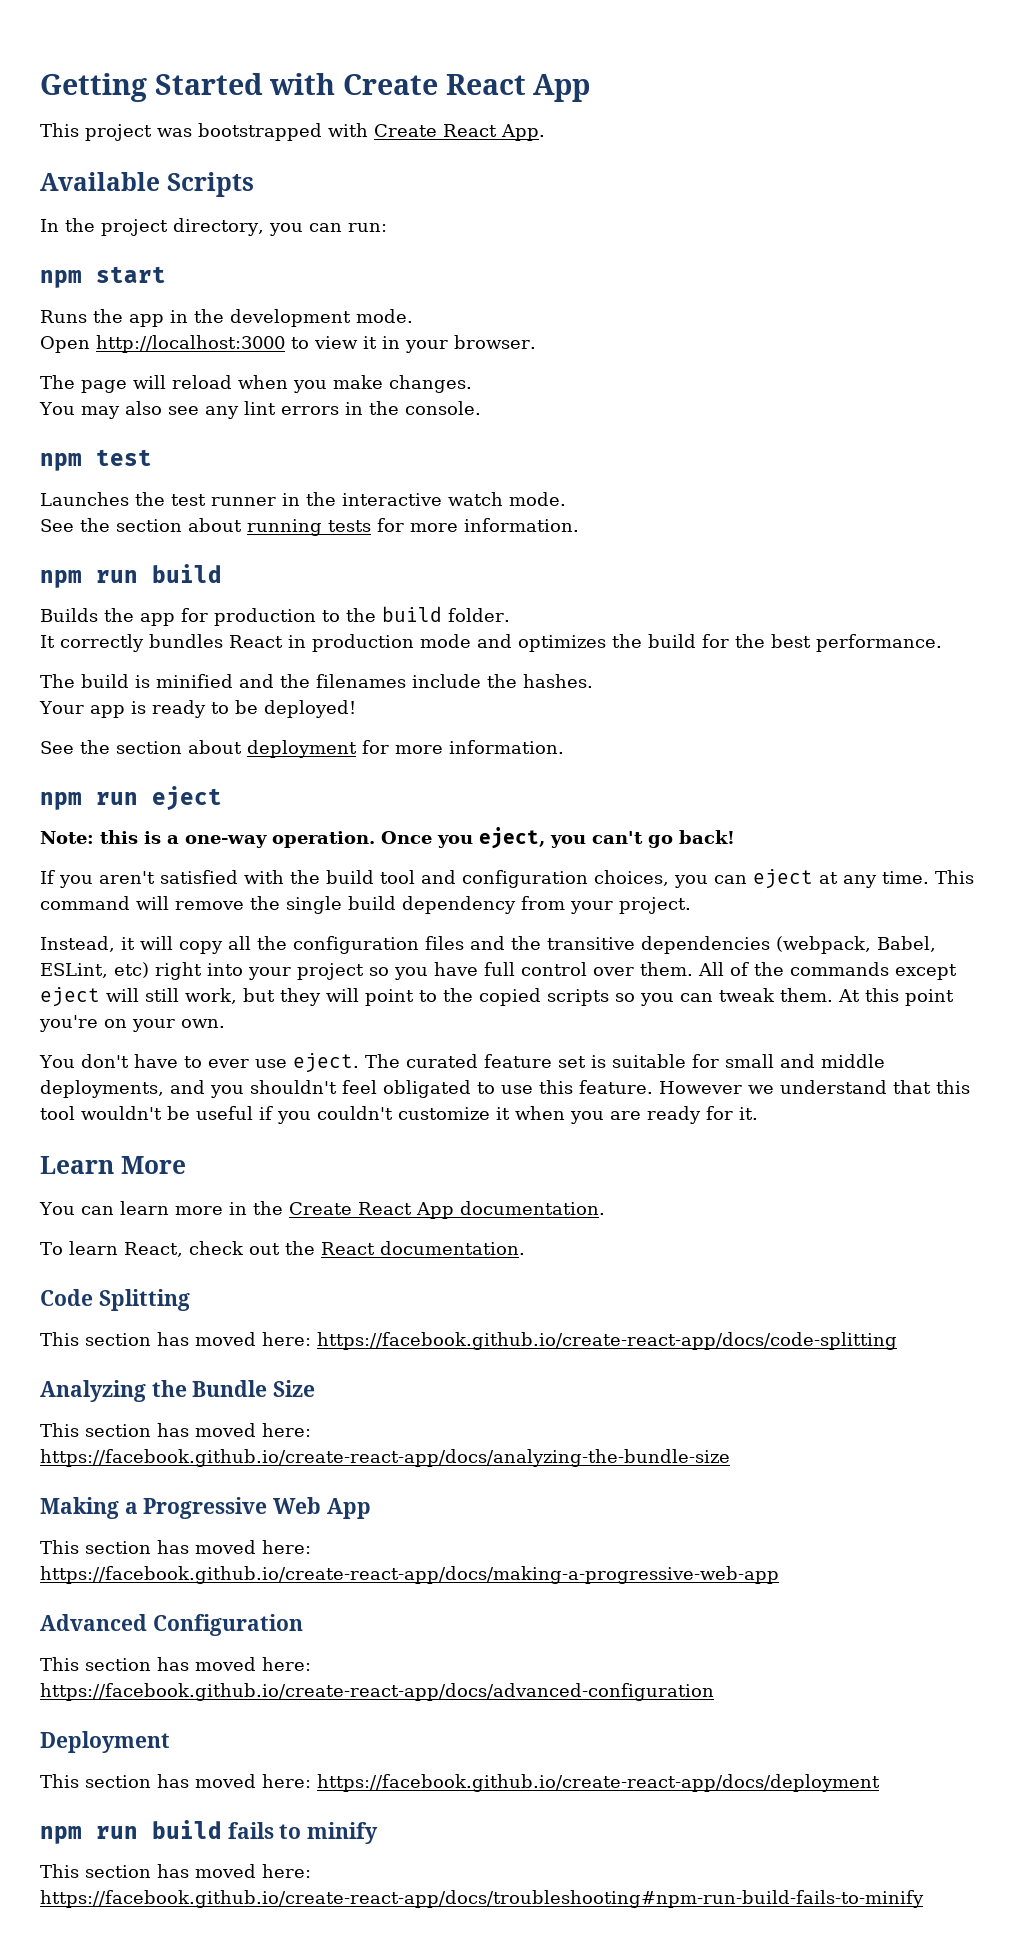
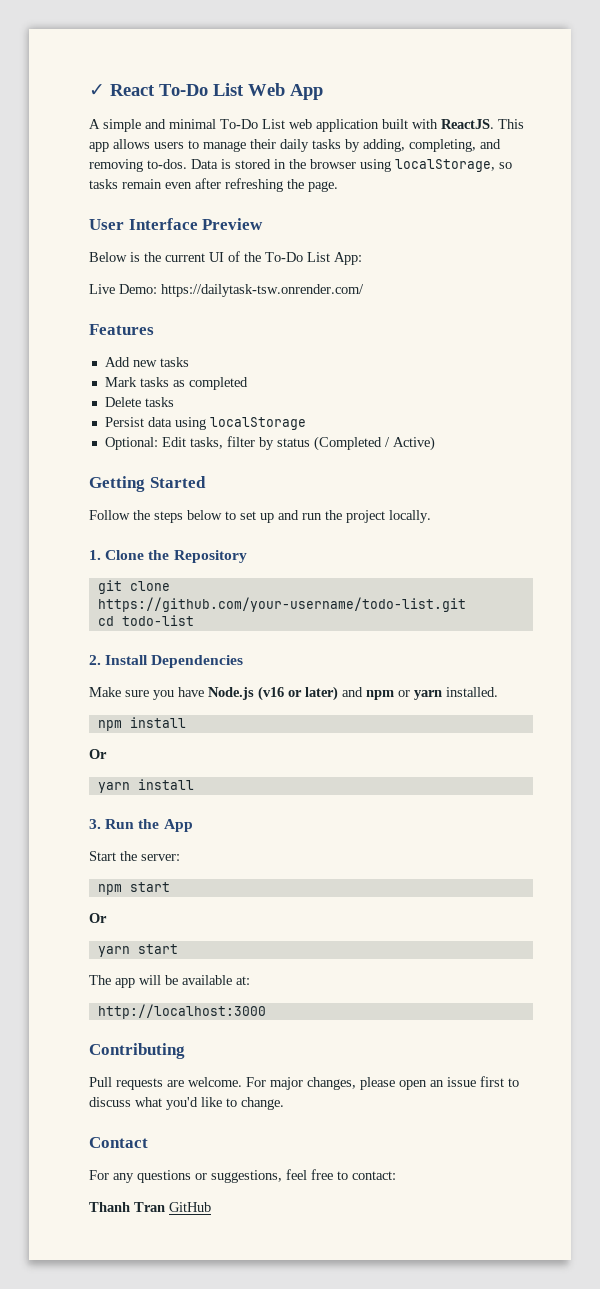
- Getting Started with Create React App
- This project was bootstrapped with Create React App.
- Available Scripts
- In the project directory, you can run:
+ ✓ React To-Do List Web App
+ A simple and minimal To-Do List web application built with ReactJS. This app allows users to manage their daily tasks by adding, completing, and removing to-dos. Data is stored in the browser using localStorage, so tasks remain even after refreshing the page.
+ User Interface Preview
+ Below is the current UI of the To-Do List App:
+ Live Demo: https://dailytask-tsw.onrender.com/
+ Features
+ Add new tasks
+ Mark tasks as completed
+ Delete tasks
+ Persist data using localStorage
+ Optional: Edit tasks, filter by status (Completed / Active)
+ Getting Started
+ Follow the steps below to set up and run the project locally.
+ 1. Clone the Repository
+ git clone https://github.com/your-username/todo-list.git
+ cd todo-list
+ 2. Install Dependencies
+ Make sure you have Node.js (v16 or later) and npm or yarn installed.
+ npm install
+ Or
+ yarn install
+ 3. Run the App
+ Start the server:
  npm start
- Runs the app in the development mode.
- Open http://localhost:3000 to view it in your browser.
- The page will reload when you make changes.
- You may also see any lint errors in the console.
- npm test
- Launches the test runner in the interactive watch mode.
- See the section about running tests for more information.
- npm run build
- Builds the app for production to the build folder.
- It correctly bundles React in production mode and optimizes the build for the best performance.
- The build is minified and the filenames include the hashes.
- Your app is ready to be deployed!
- See the section about deployment for more information.
- npm run eject
- Note: this is a one-way operation. Once you eject, you can't go back!
- If you aren't satisfied with the build tool and configuration choices, you can eject at any time. This command will remove the single build dependency from your project.
- Instead, it will copy all the configuration files and the transitive dependencies (webpack, Babel, ESLint, etc) right into your project so you have full control over them. All of the commands except eject will still work, but they will point to the copied scripts so you can tweak them. At this point you're on your own.
- You don't have to ever use eject. The curated feature set is suitable for small and middle deployments, and you shouldn't feel obligated to use this feature. However we understand that this tool wouldn't be useful if you couldn't customize it when you are ready for it.
- Learn More
- You can learn more in the Create React App documentation.
- To learn React, check out the React documentation.
- Code Splitting
- This section has moved here: https://facebook.github.io/create-react-app/docs/code-splitting
- Analyzing the Bundle Size
- This section has moved here: https://facebook.github.io/create-react-app/docs/analyzing-the-bundle-size
- Making a Progressive Web App
- This section has moved here: https://facebook.github.io/create-react-app/docs/making-a-progressive-web-app
- Advanced Configuration
- This section has moved here: https://facebook.github.io/create-react-app/docs/advanced-configuration
- Deployment
- This section has moved here: https://facebook.github.io/create-react-app/docs/deployment
- npm run build fails to minify
- This section has moved here: https://facebook.github.io/create-react-app/docs/troubleshooting#npm-run-build-fails-to-minify
+ Or
+ yarn start
+ The app will be available at:
+ http://localhost:3000
+ Contributing
+ Pull requests are welcome. For major changes, please open an issue first to discuss what you'd like to change.
+ Contact
+ For any questions or suggestions, feel free to contact:
+ Thanh Tran GitHub

